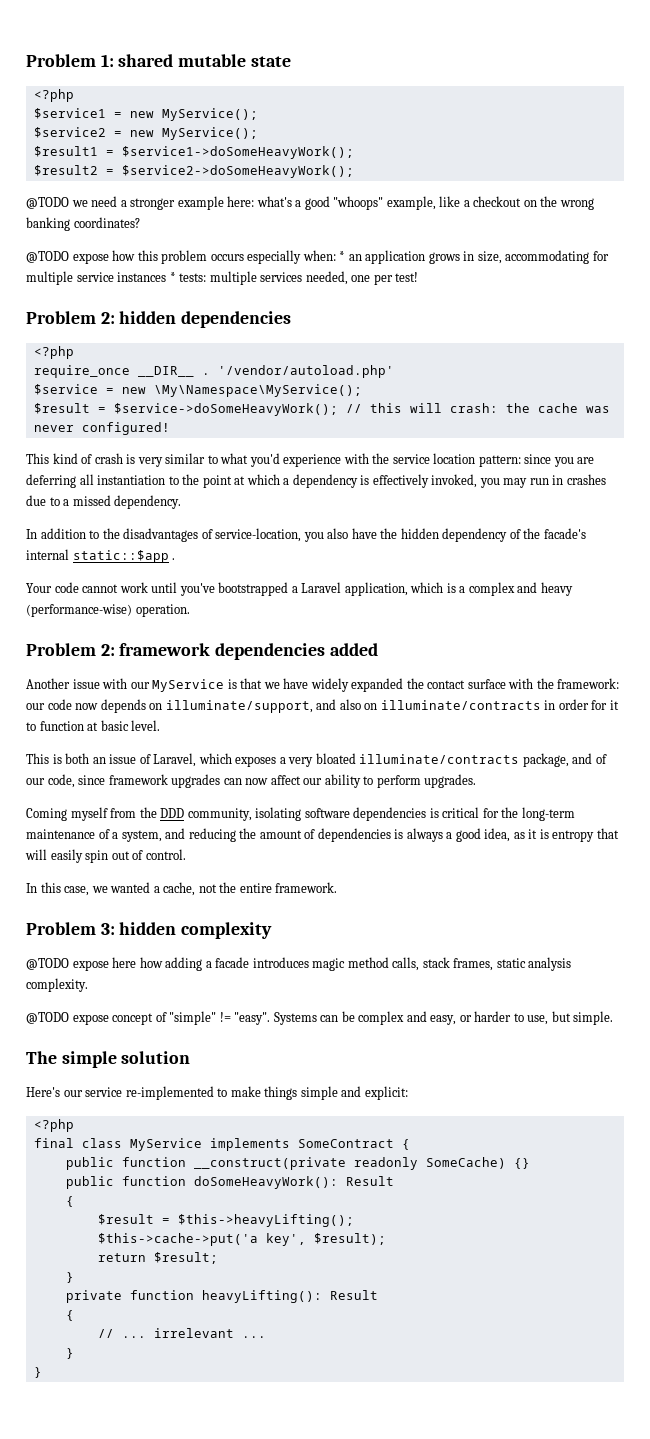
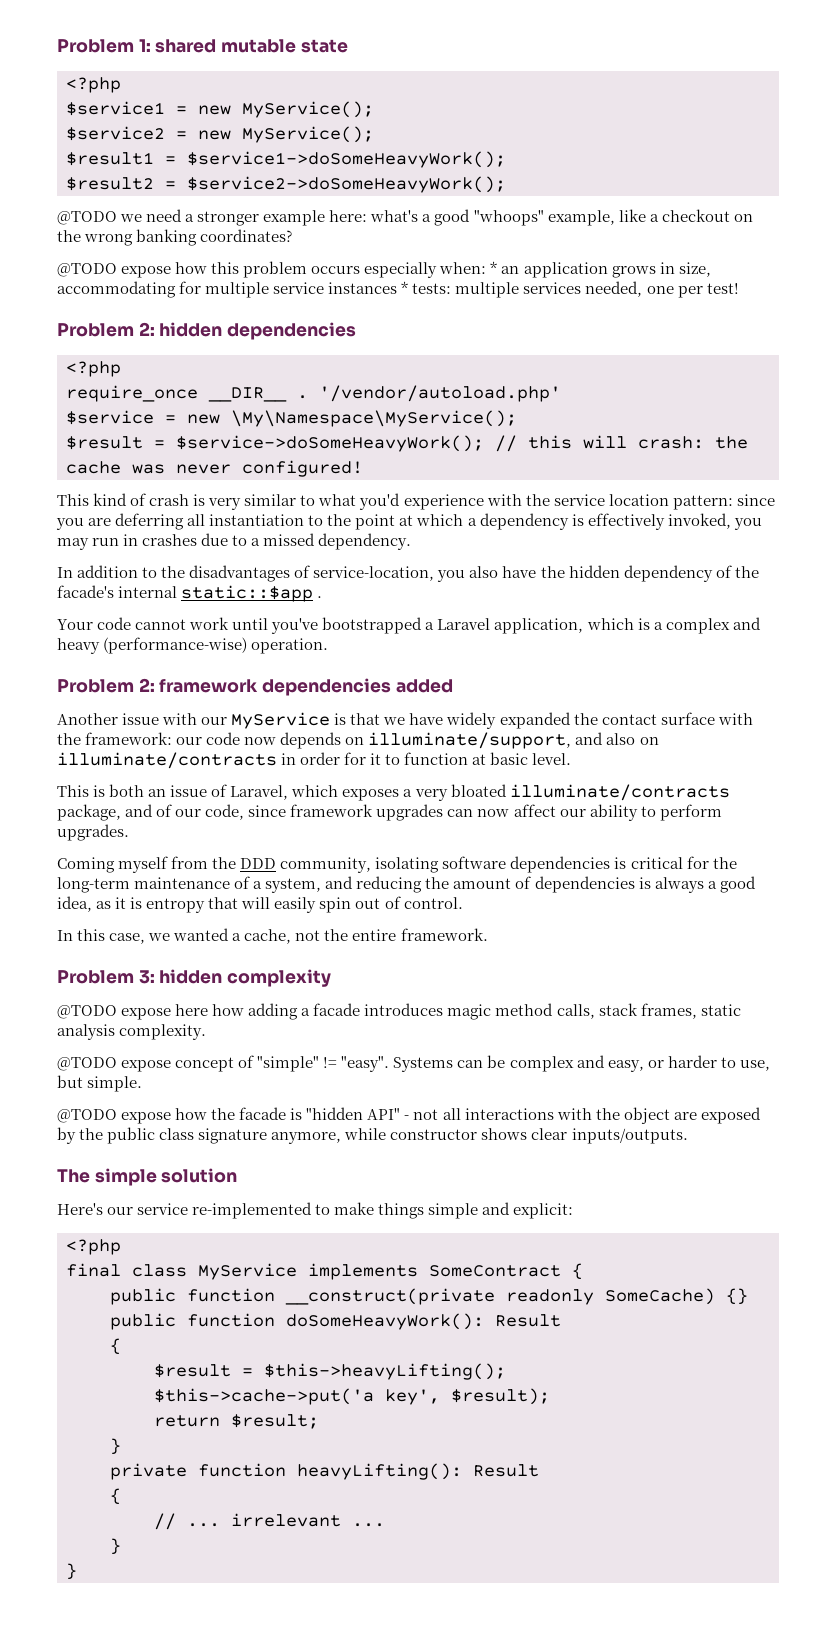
+ @TODO expose how the facade is "hidden API" - not all interactions with the object are exposed by the public class signature anymore, while constructor shows clear inputs/outputs.

